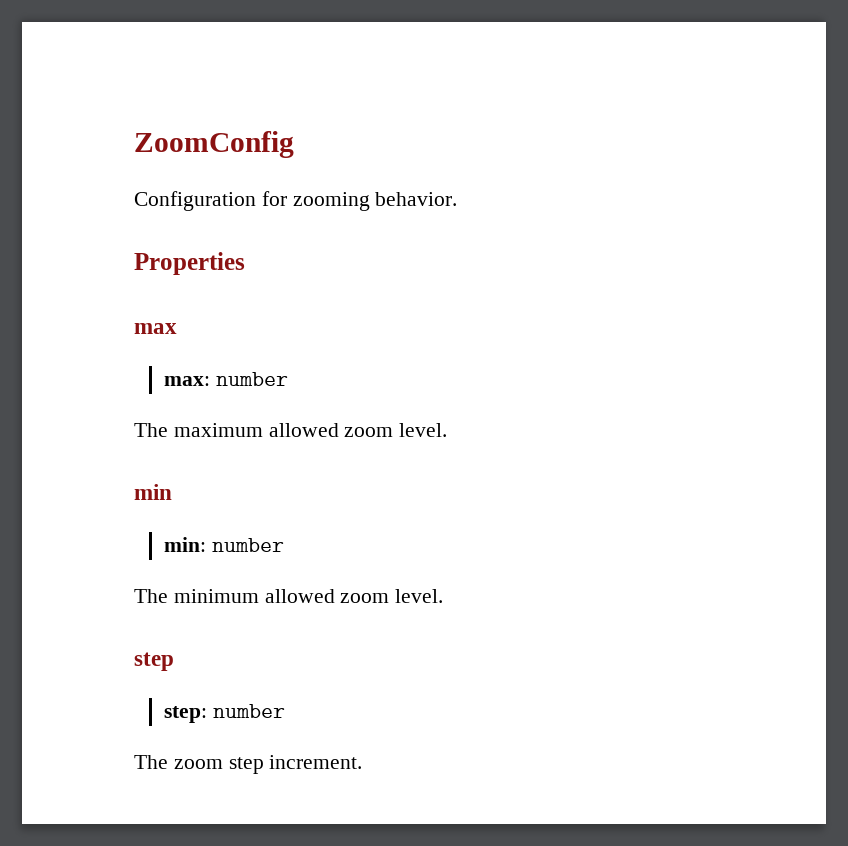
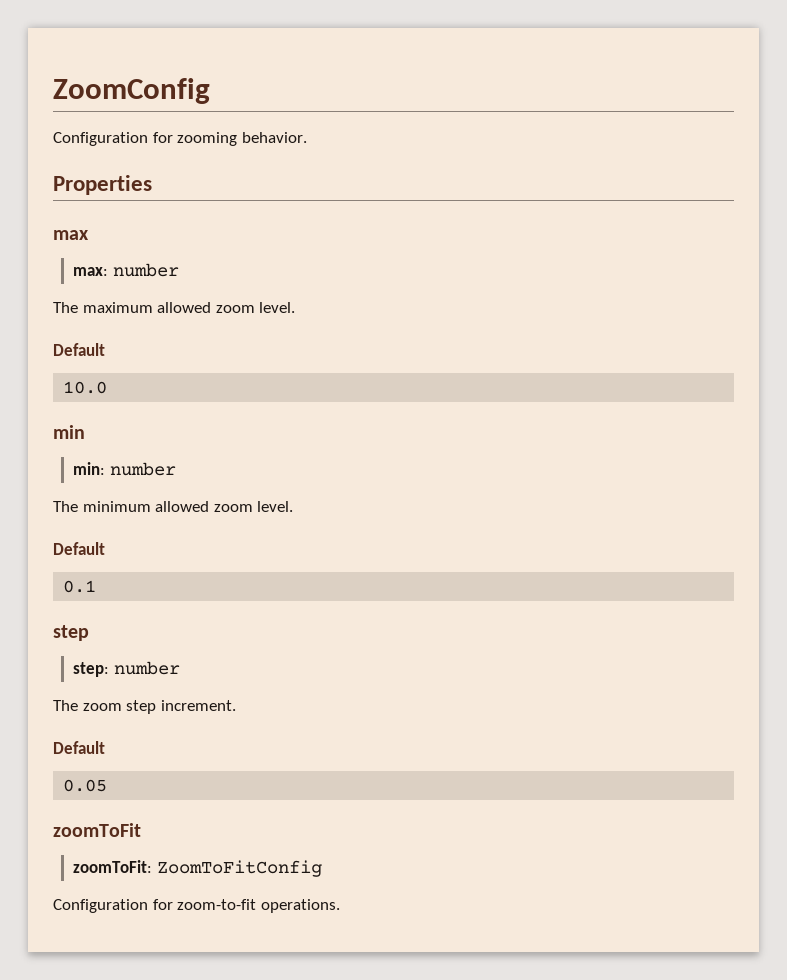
  The maximum allowed zoom level.
+ Default
+ 10.0
  The minimum allowed zoom level.
+ Default
+ 0.1
  The zoom step increment.
+ Default
+ 0.05
+ zoomToFit
+ zoomToFit: ZoomToFitConfig
+ Configuration for zoom-to-fit operations.

